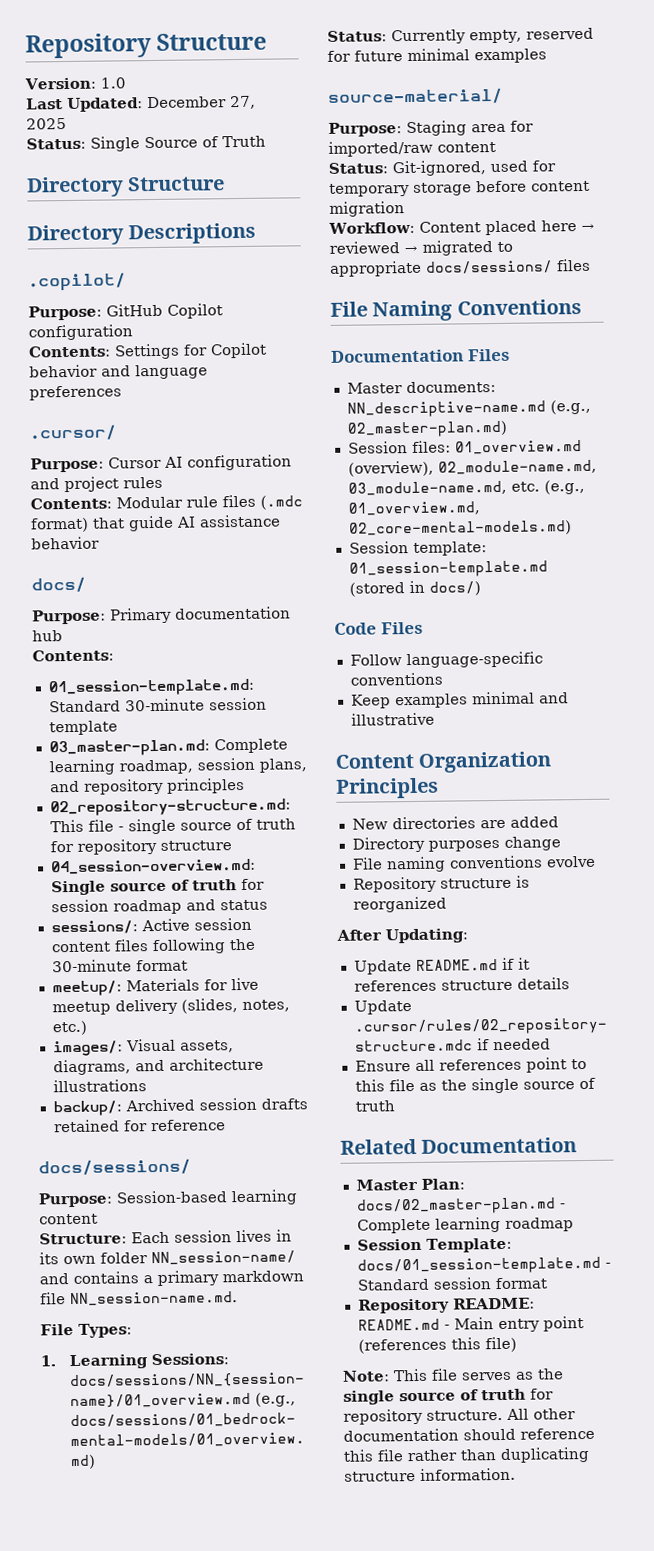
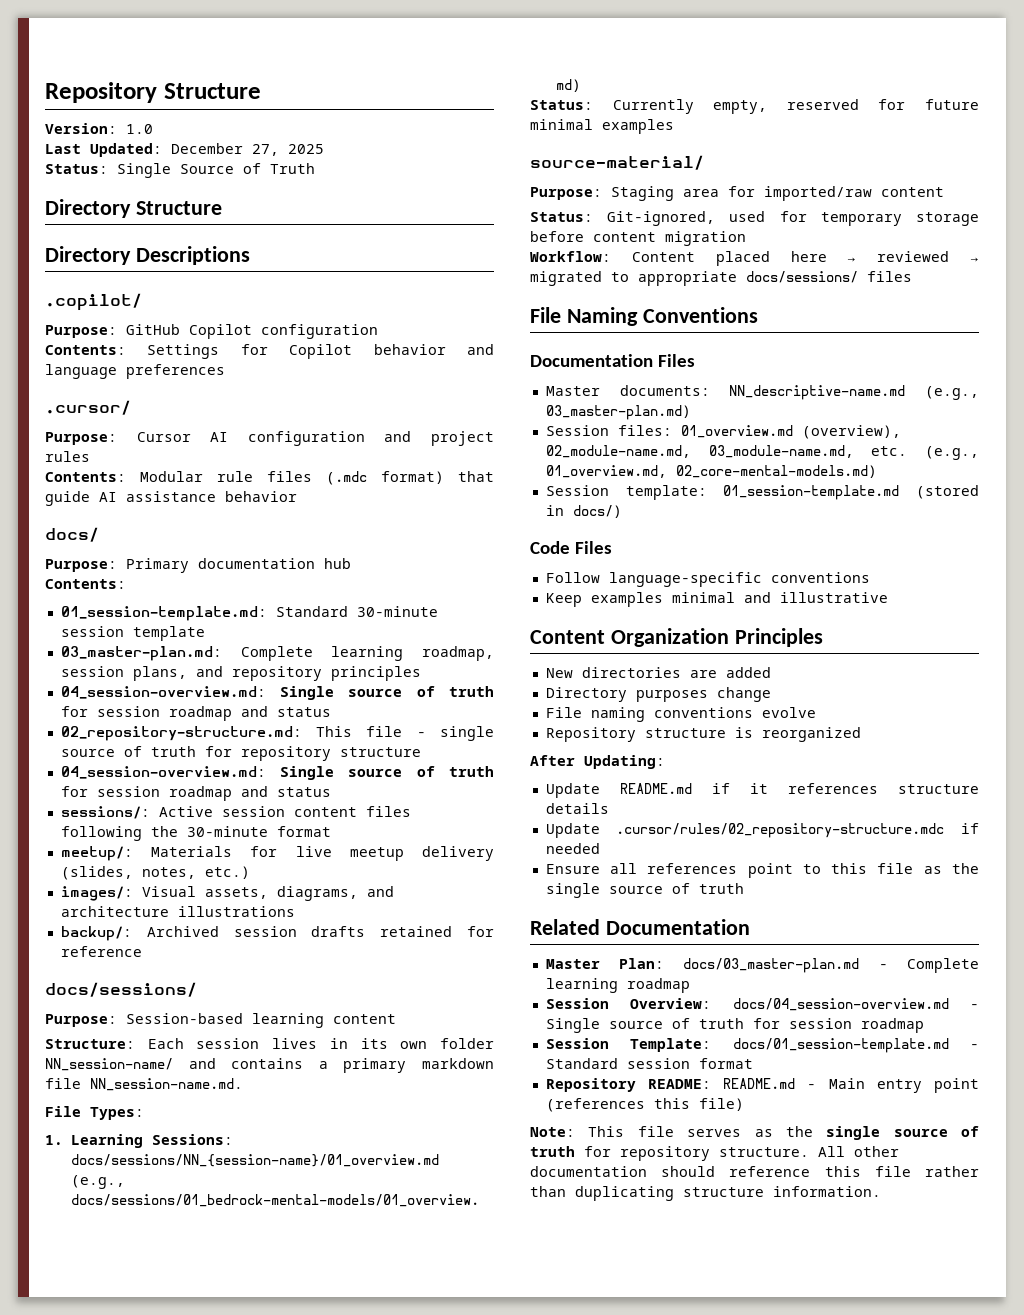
  03_master-plan.md: Complete learning roadmap, session plans, and repository principles
+ 04_session-overview.md: Single source of truth for session roadmap and status
- Master documents: NN_descriptive-name.md (e.g., 02_master-plan.md)
+ Master documents: NN_descriptive-name.md (e.g., 03_master-plan.md)
- Master Plan: docs/02_master-plan.md - Complete learning roadmap
+ Master Plan: docs/03_master-plan.md - Complete learning roadmap
+ Session Overview: docs/04_session-overview.md - Single source of truth for session roadmap

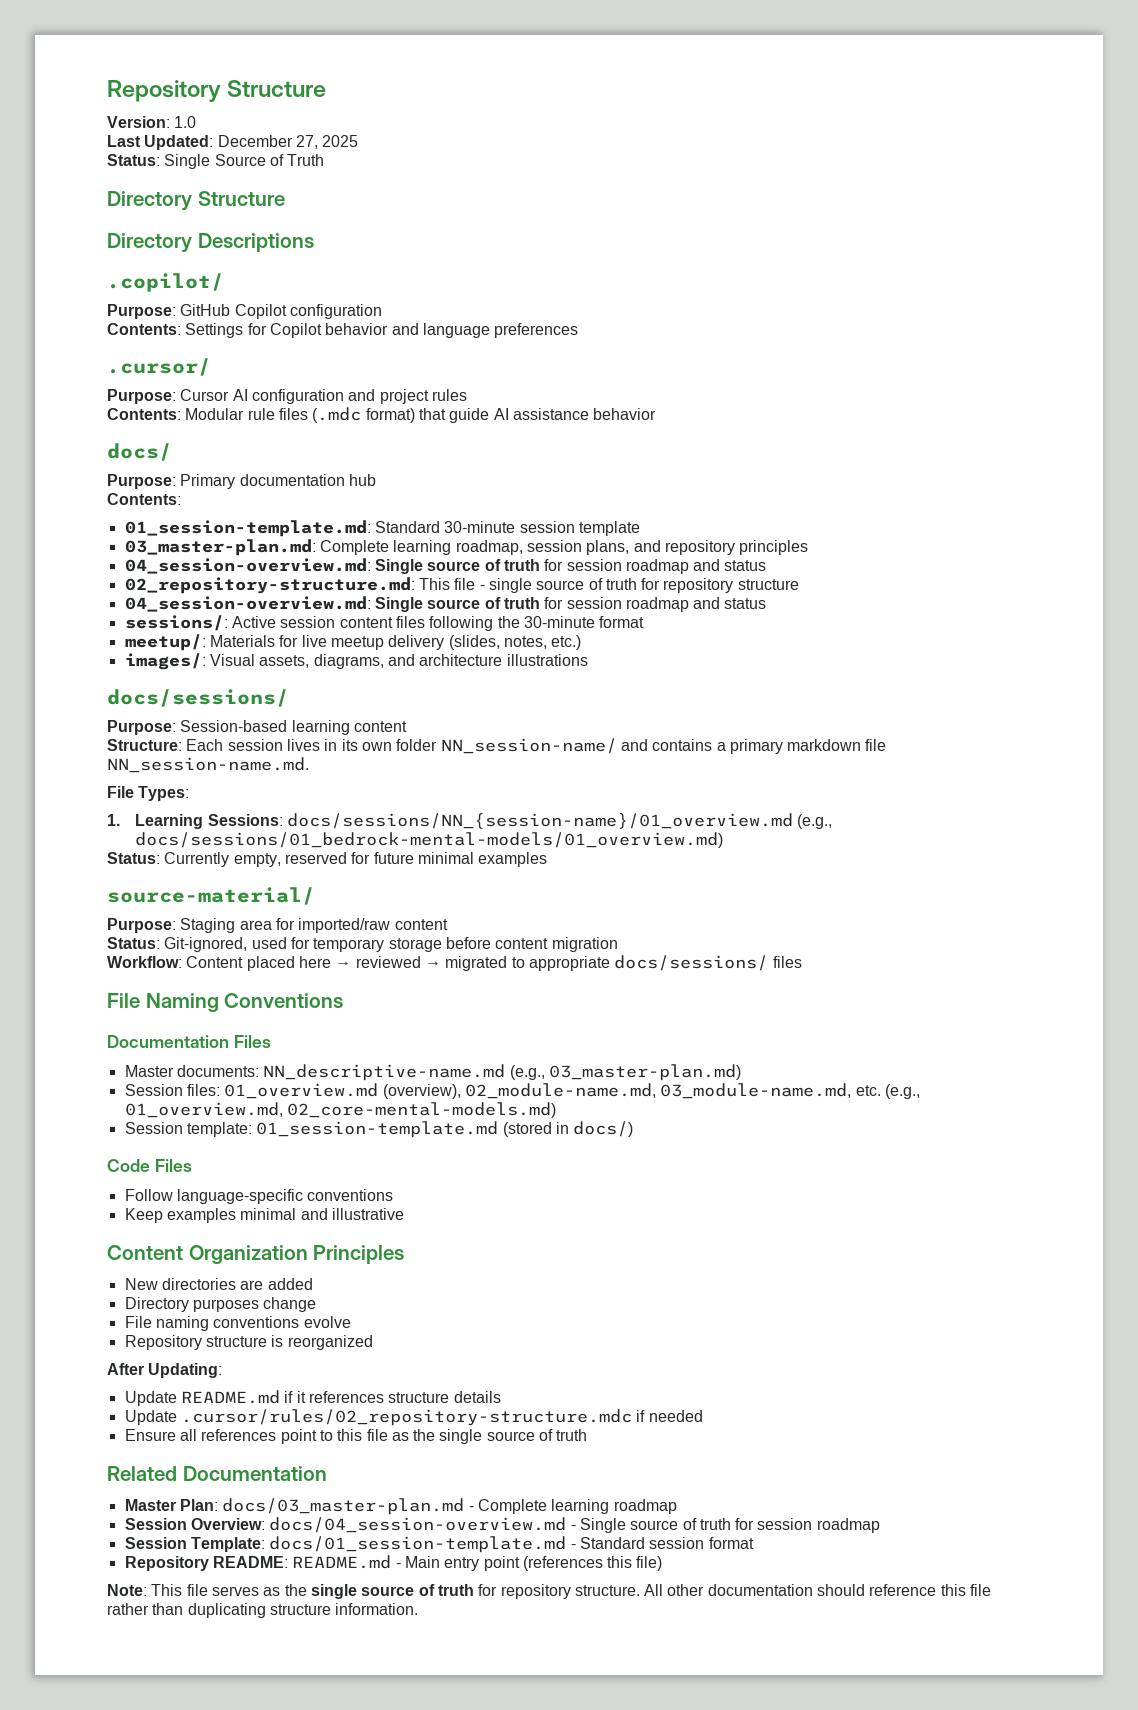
- backup/: Archived session drafts retained for reference

